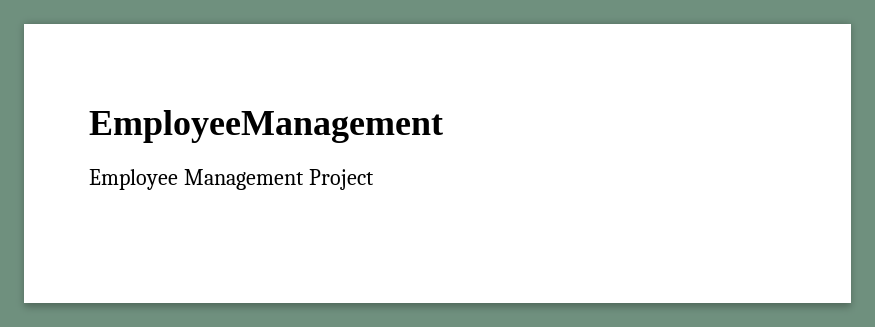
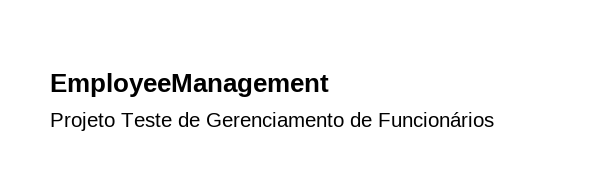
- Employee Management Project
+ Projeto Teste de Gerenciamento de Funcionários

